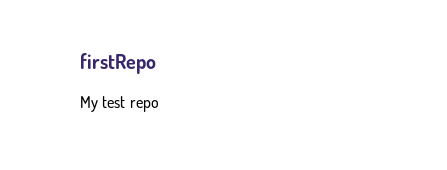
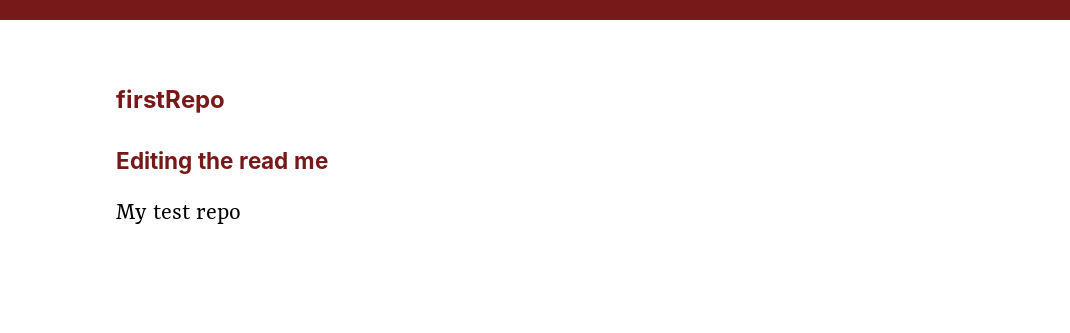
+ Editing the read me

